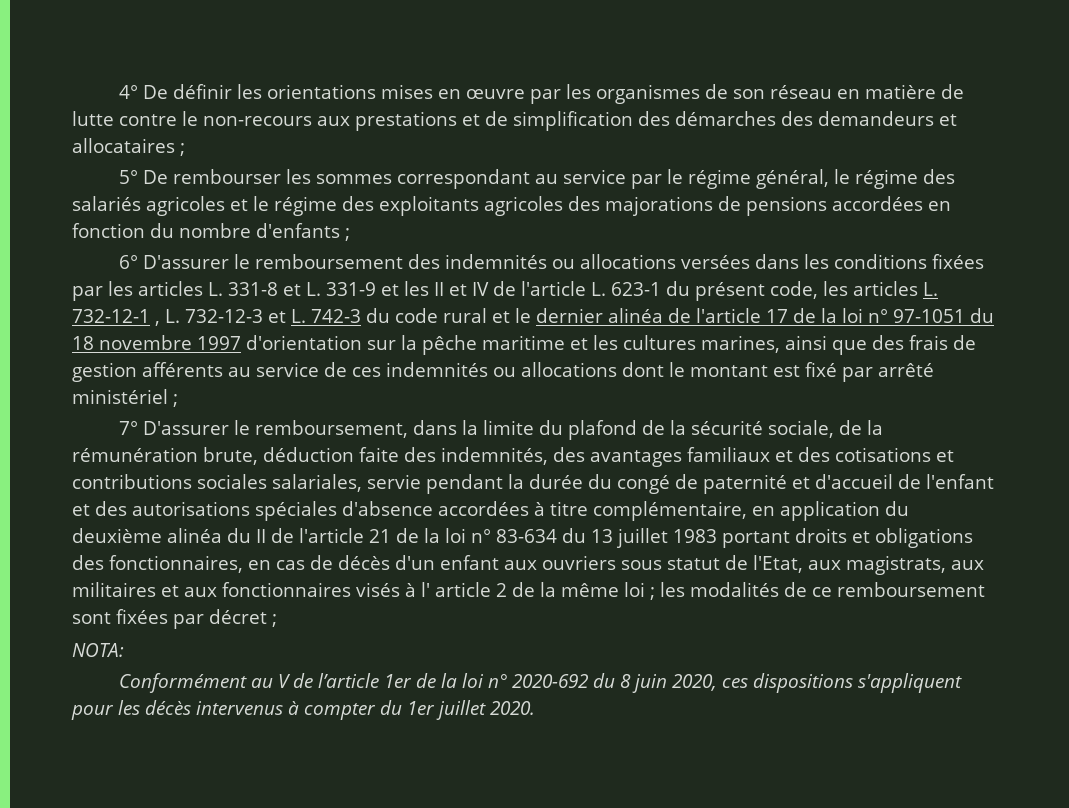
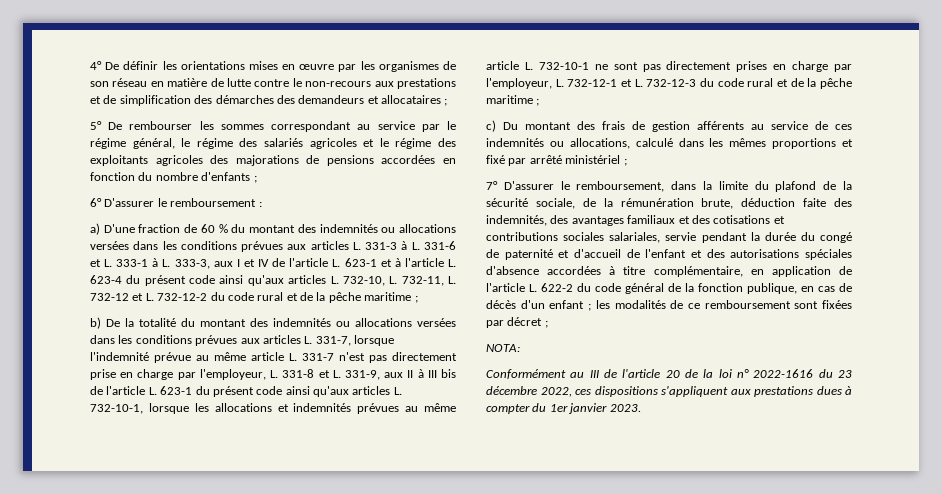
- 6° D'assurer le remboursement des indemnités ou allocations versées dans les conditions fixées par les articles L. 331-8 et L. 331-9 et les II et IV de l'article L. 623-1 du présent code, les articles L. 732-12-1 , L. 732-12-3 et L. 742-3 du code rural et le dernier alinéa de l'article 17 de la loi n° 97-1051 du 18 novembre 1997 d'orientation sur la pêche maritime et les cultures marines, ainsi que des frais de gestion afférents au service de ces indemnités ou allocations dont le montant est fixé par arrêté ministériel ;
+ 6° D'assurer le remboursement :
+ a) D'une fraction de 60 % du montant des indemnités ou allocations versées dans les conditions prévues aux articles L. 331-3 à L. 331-6 et L. 333-1 à L. 333-3, aux I et IV de l'article L. 623-1 et à l'article L. 623-4 du présent code ainsi qu'aux articles L. 732-10, L. 732-11, L. 732-12 et L. 732-12-2 du code rural et de la pêche maritime ;
+ b) De la totalité du montant des indemnités ou allocations versées dans les conditions prévues aux articles L. 331-7, lorsque l'indemnité prévue au même article L. 331-7 n'est pas directement prise en charge par l'employeur, L. 331-8 et L. 331-9, aux II à III bis de l'article L. 623-1 du présent code ainsi qu'aux articles L. 732-10-1, lorsque les allocations et indemnités prévues au même article L. 732-10-1 ne sont pas directement prises en charge par l'employeur, L. 732-12-1 et L. 732-12-3 du code rural et de la pêche maritime ;
+ c) Du montant des frais de gestion afférents au service de ces indemnités ou allocations, calculé dans les mêmes proportions et fixé par arrêté ministériel ;
- 7° D'assurer le remboursement, dans la limite du plafond de la sécurité sociale, de la rémunération brute, déduction faite des indemnités, des avantages familiaux et des cotisations et contributions sociales salariales, servie pendant la durée du congé de paternité et d'accueil de l'enfant et des autorisations spéciales d'absence accordées à titre complémentaire, en application du deuxième alinéa du II de l'article 21 de la loi n° 83-634 du 13 juillet 1983 portant droits et obligations des fonctionnaires, en cas de décès d'un enfant aux ouvriers sous statut de l'Etat, aux magistrats, aux militaires et aux fonctionnaires visés à l' article 2 de la même loi ;
+ 7° D'assurer le remboursement, dans la limite du plafond de la sécurité sociale, de la rémunération brute, déduction faite des indemnités, des avantages familiaux et des cotisations et contributions sociales salariales, servie pendant la durée du congé de paternité et d'accueil de l'enfant et des autorisations spéciales d'absence accordées à titre complémentaire, en application de l'article L. 622-2 du code général de la fonction publique, en cas de décès d'un enfant ;
- Conformément au V de l’article 1er de la loi n° 2020-692 du 8 juin 2020, ces dispositions s'appliquent pour les décès intervenus à compter du 1er juillet 2020.
+ Conformément au III de l'article 20 de la loi n° 2022-1616 du 23 décembre 2022, ces dispositions s'appliquent aux prestations dues à compter du 1er janvier 2023.

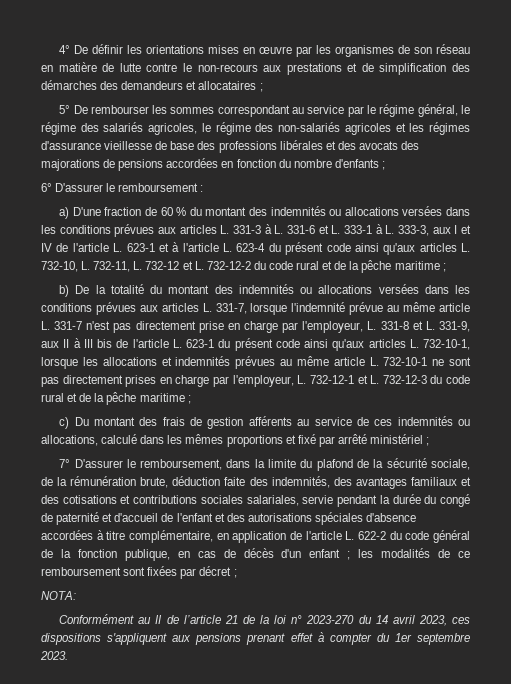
- 5° De rembourser les sommes correspondant au service par le régime général, le régime des salariés agricoles et le régime des exploitants agricoles des majorations de pensions accordées en fonction du nombre d'enfants ;
+ 5° De rembourser les sommes correspondant au service par le régime général, le régime des salariés agricoles, le régime des non-salariés agricoles et les régimes d'assurance vieillesse de base des professions libérales et des avocats des majorations de pensions accordées en fonction du nombre d'enfants ;
- Conformément au III de l'article 20 de la loi n° 2022-1616 du 23 décembre 2022, ces dispositions s'appliquent aux prestations dues à compter du 1er janvier 2023.
+ Conformément au II de l’article 21 de la loi n° 2023-270 du 14 avril 2023, ces dispositions s'appliquent aux pensions prenant effet à compter du 1er septembre 2023.

